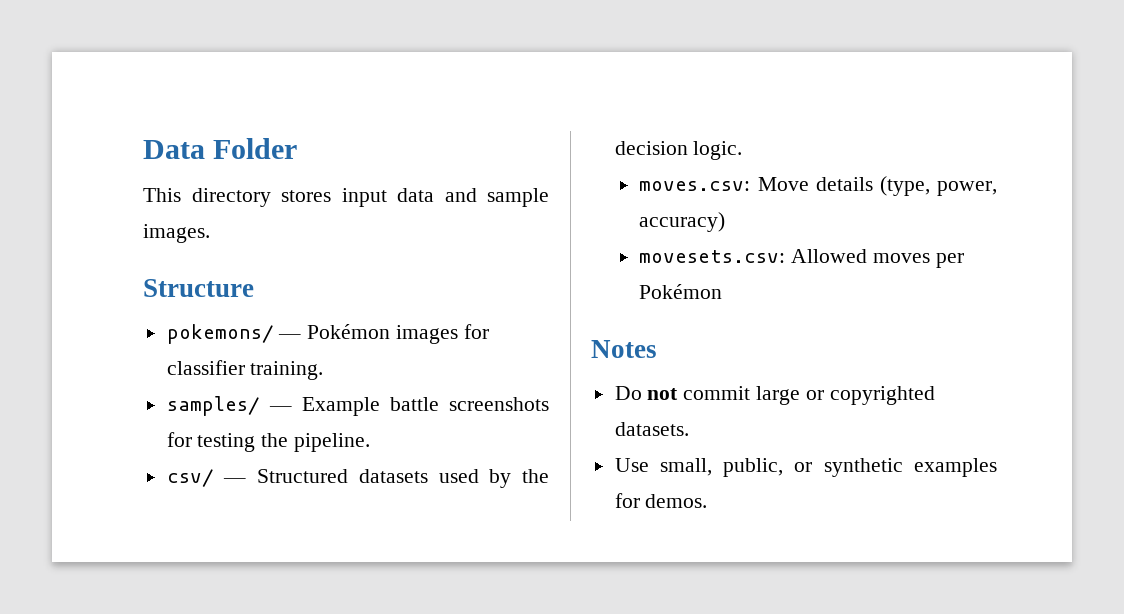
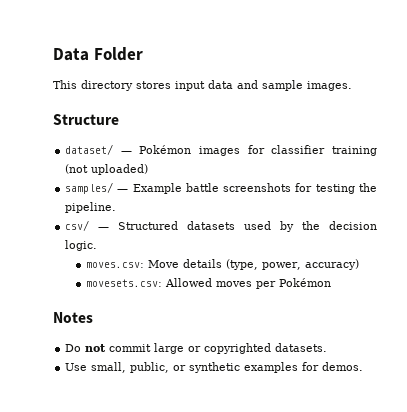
- pokemons/ — Pokémon images for classifier training.
+ dataset/ — Pokémon images for classifier training (not uploaded)

